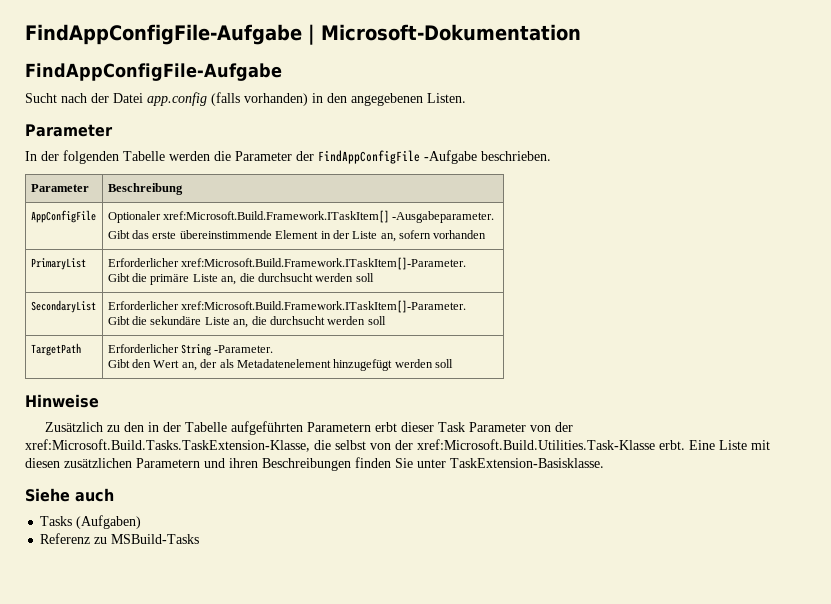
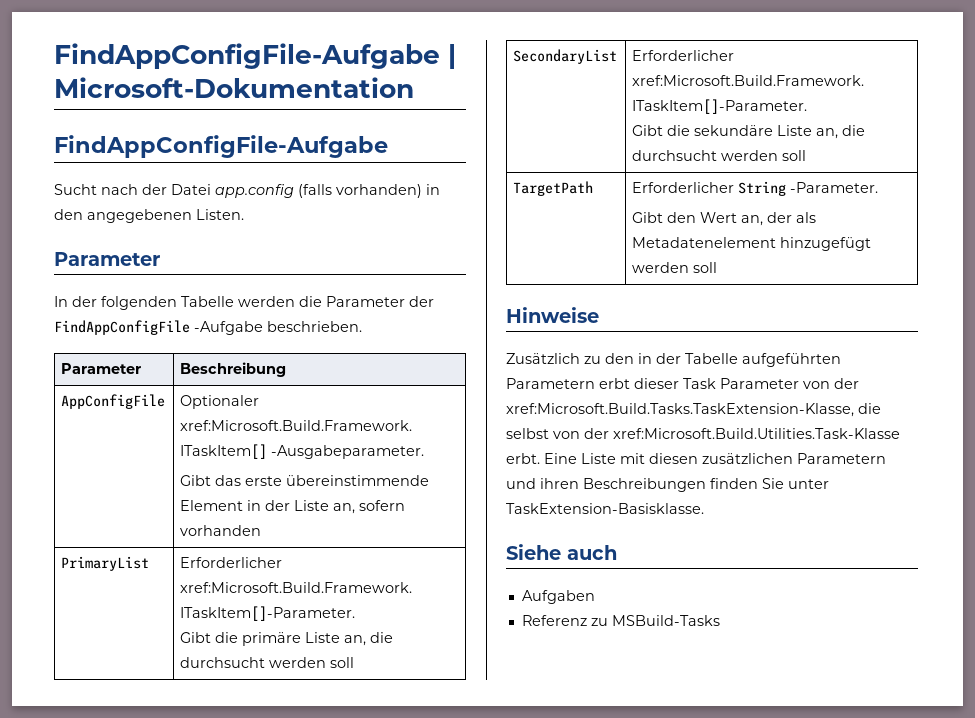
- Tasks (Aufgaben)
+ Aufgaben

